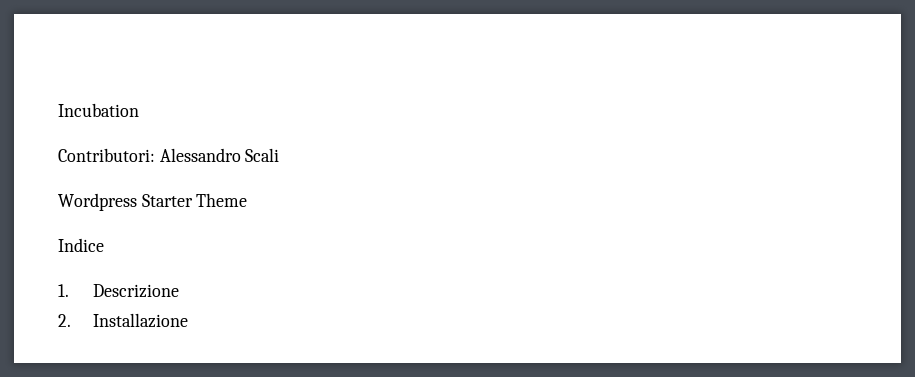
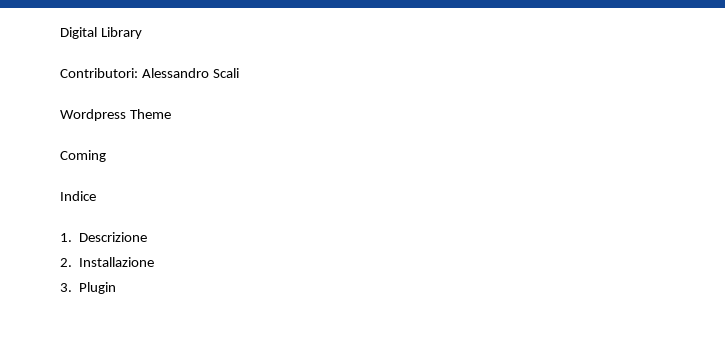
- Incubation
+ Digital Library
- Wordpress Starter Theme
+ Wordpress Theme
+ Coming
+ 3. Plugin

